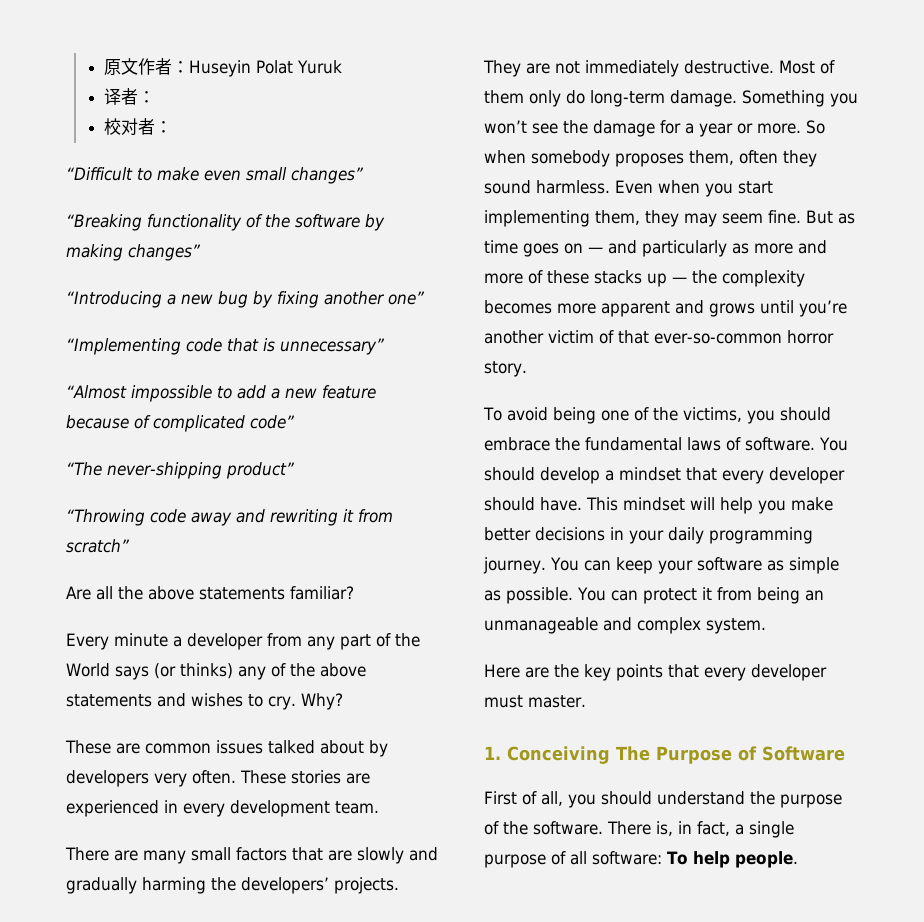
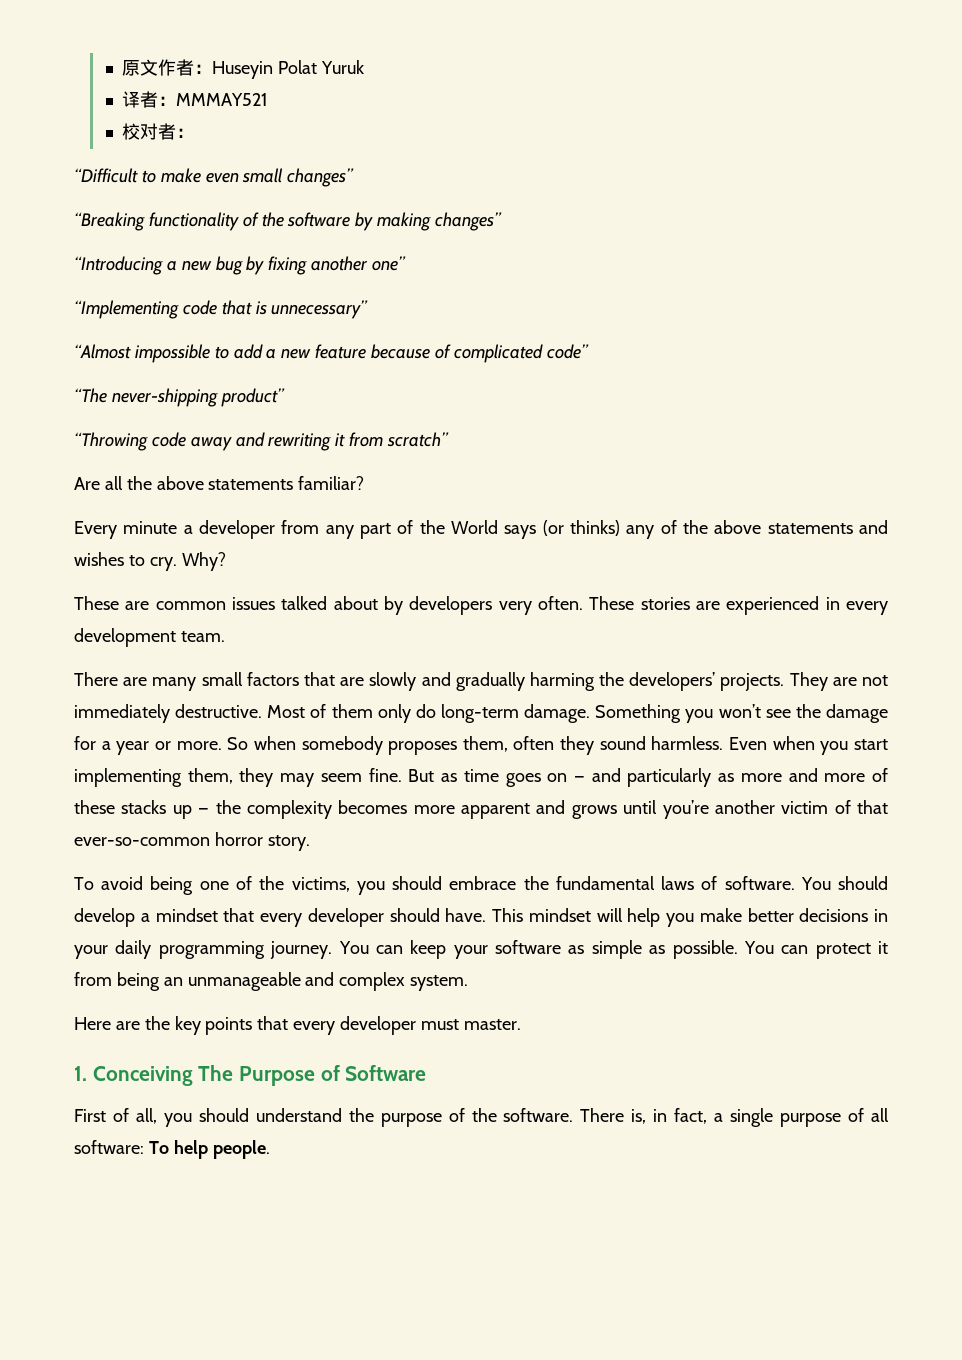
- 译者：
+ 译者：MMMAY521

